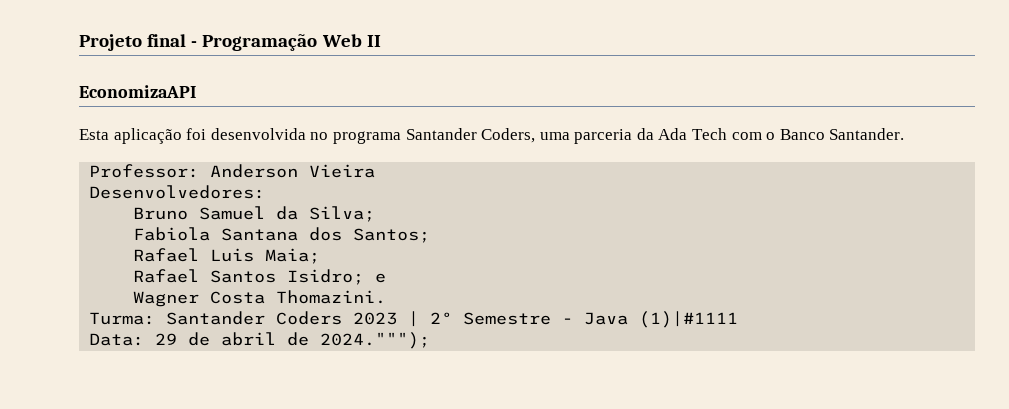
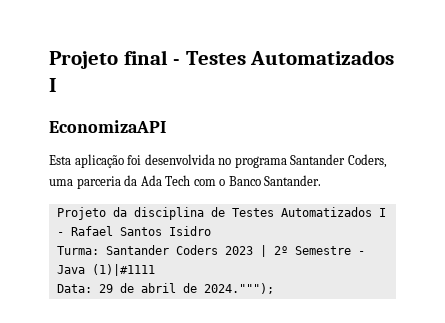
- Projeto final - Programação Web II
+ Projeto final - Testes Automatizados I
- Professor: Anderson Vieira
- Desenvolvedores:
- Bruno Samuel da Silva;
- Fabiola Santana dos Santos;
- Rafael Luis Maia;
- Rafael Santos Isidro; e
- Wagner Costa Thomazini.
+ Projeto da disciplina de Testes Automatizados I - Rafael Santos Isidro

